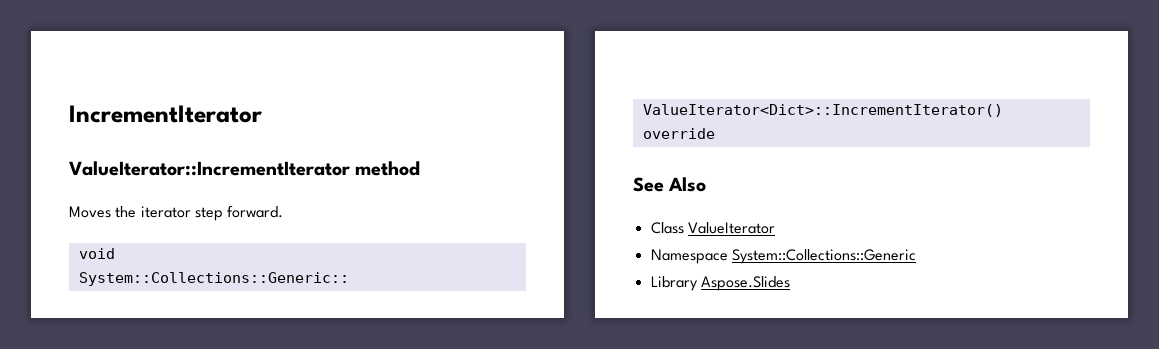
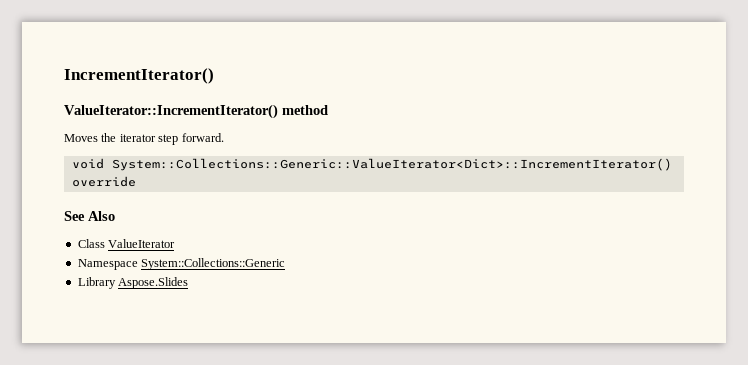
- IncrementIterator
- ValueIterator::IncrementIterator method
+ IncrementIterator()
+ ValueIterator::IncrementIterator() method

